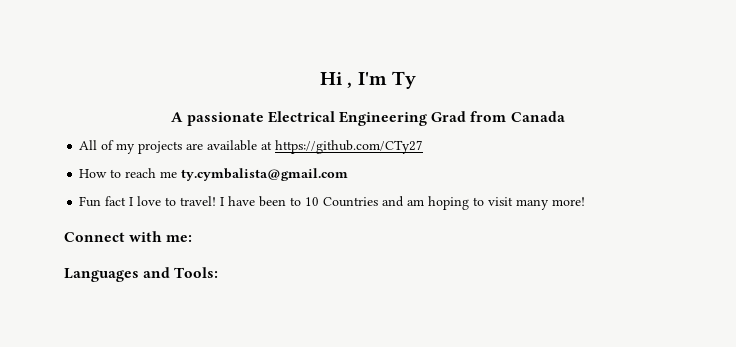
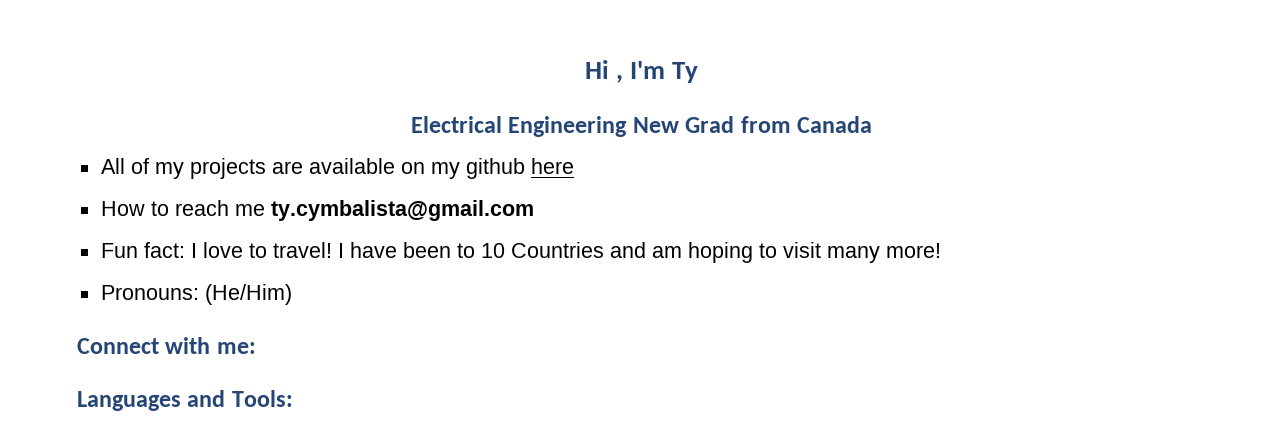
- A passionate Electrical Engineering Grad from Canada
+ Electrical Engineering New Grad from Canada
- All of my projects are available at https://github.com/CTy27
+ All of my projects are available on my github here
- Fun fact I love to travel!
+ Fun fact: I love to travel!
+ Pronouns: (He/Him)

